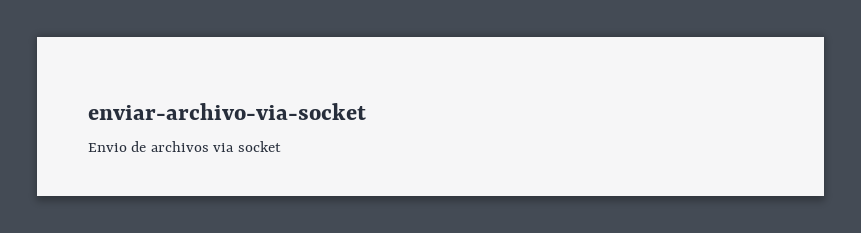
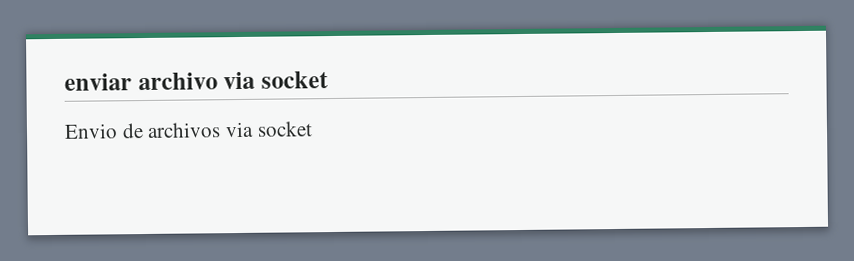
- enviar-archivo-via-socket
+ enviar archivo via socket

